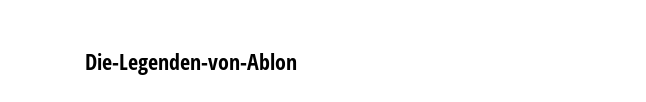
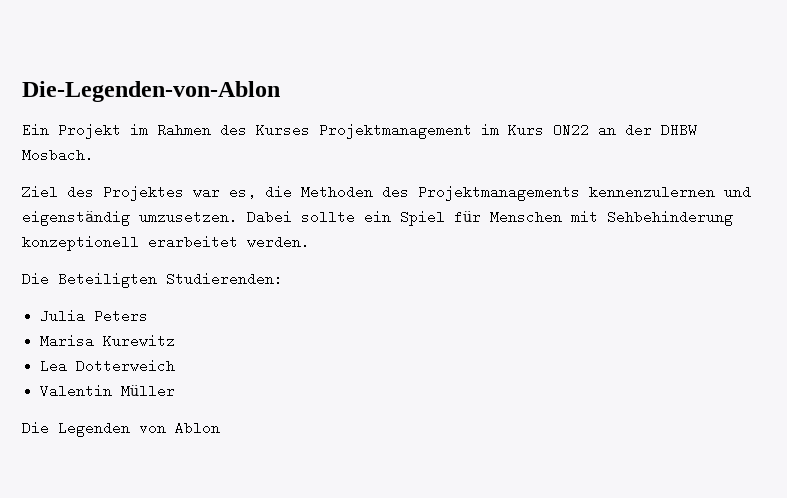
+ Ein Projekt im Rahmen des Kurses Projektmanagement im Kurs ON22 an der DHBW Mosbach.
+ Ziel des Projektes war es, die Methoden des Projektmanagements kennenzulernen und eigenständig umzusetzen. Dabei sollte ein Spiel für Menschen mit Sehbehinderung konzeptionell erarbeitet werden.
+ Die Beteiligten Studierenden:
+ Julia Peters
+ Marisa Kurewitz
+ Lea Dotterweich
+ Valentin Müller
+ Die Legenden von Ablon

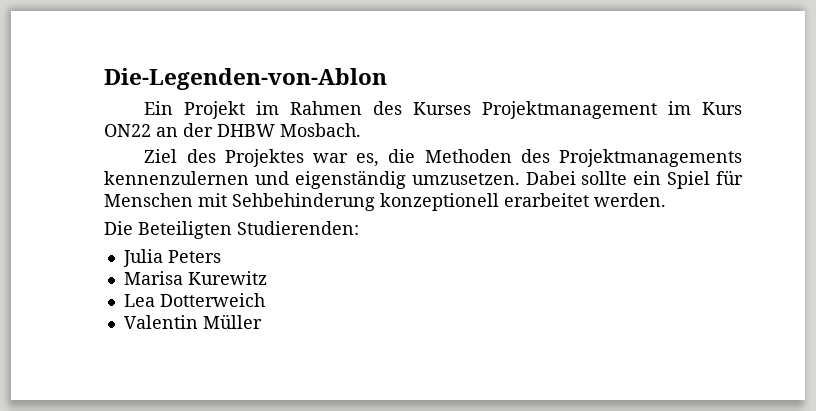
- Die Legenden von Ablon

